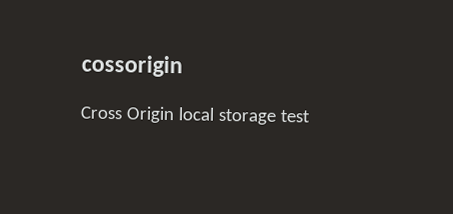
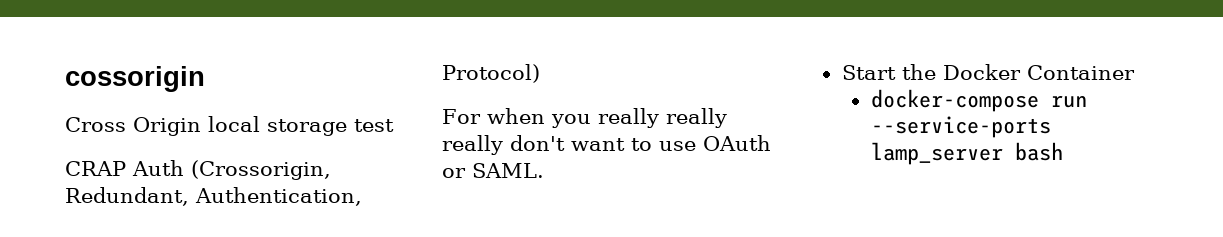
+ CRAP Auth (Crossorigin, Redundant, Authentication, Protocol)
+ For when you really really really don't want to use OAuth or SAML.
+ Start the Docker Container
+ docker-compose run --service-ports lamp_server bash

